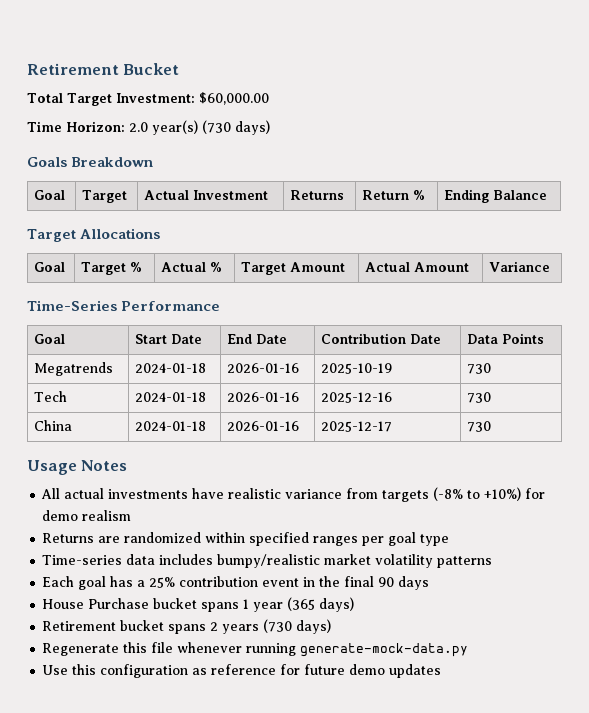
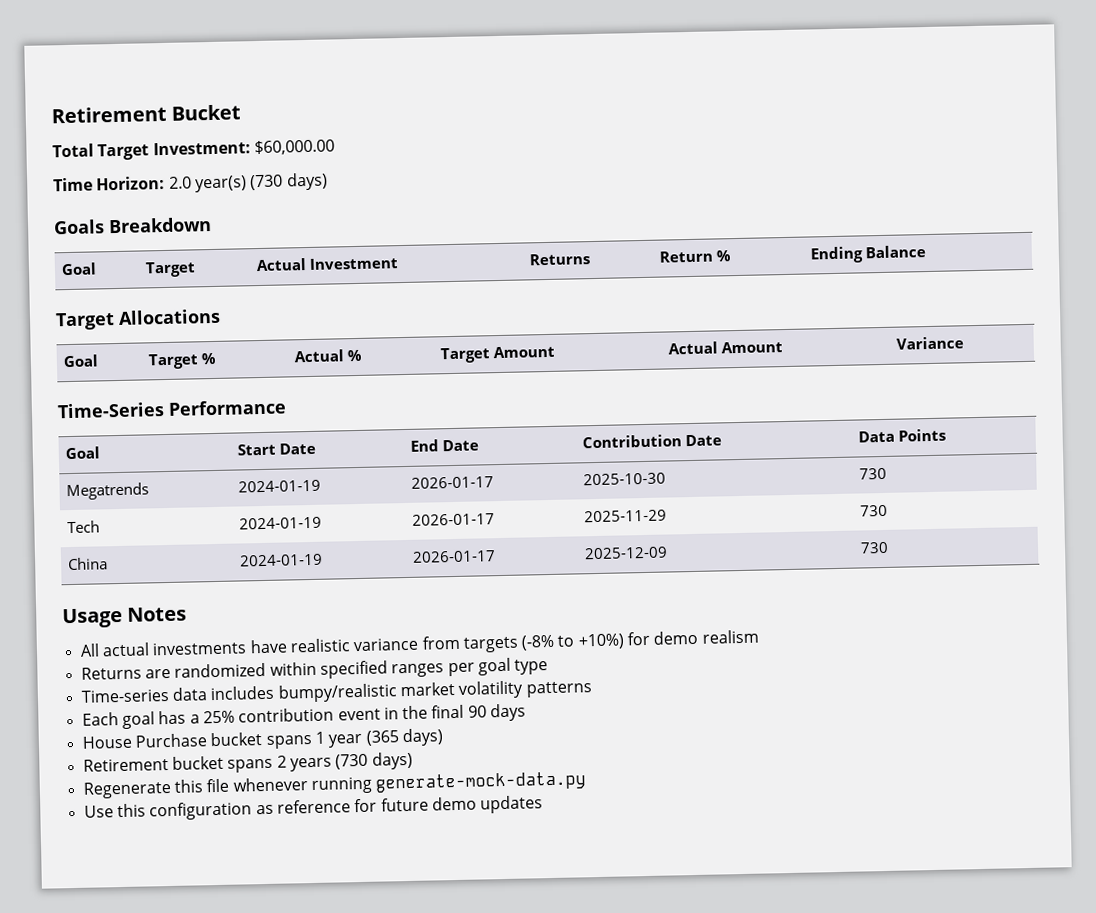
- Megatrends | 2024-01-18 | 2026-01-16 | 2025-10-19 | 730
+ Megatrends | 2024-01-19 | 2026-01-17 | 2025-10-30 | 730
- Tech | 2024-01-18 | 2026-01-16 | 2025-12-16 | 730
+ Tech | 2024-01-19 | 2026-01-17 | 2025-11-29 | 730
- China | 2024-01-18 | 2026-01-16 | 2025-12-17 | 730
+ China | 2024-01-19 | 2026-01-17 | 2025-12-09 | 730

